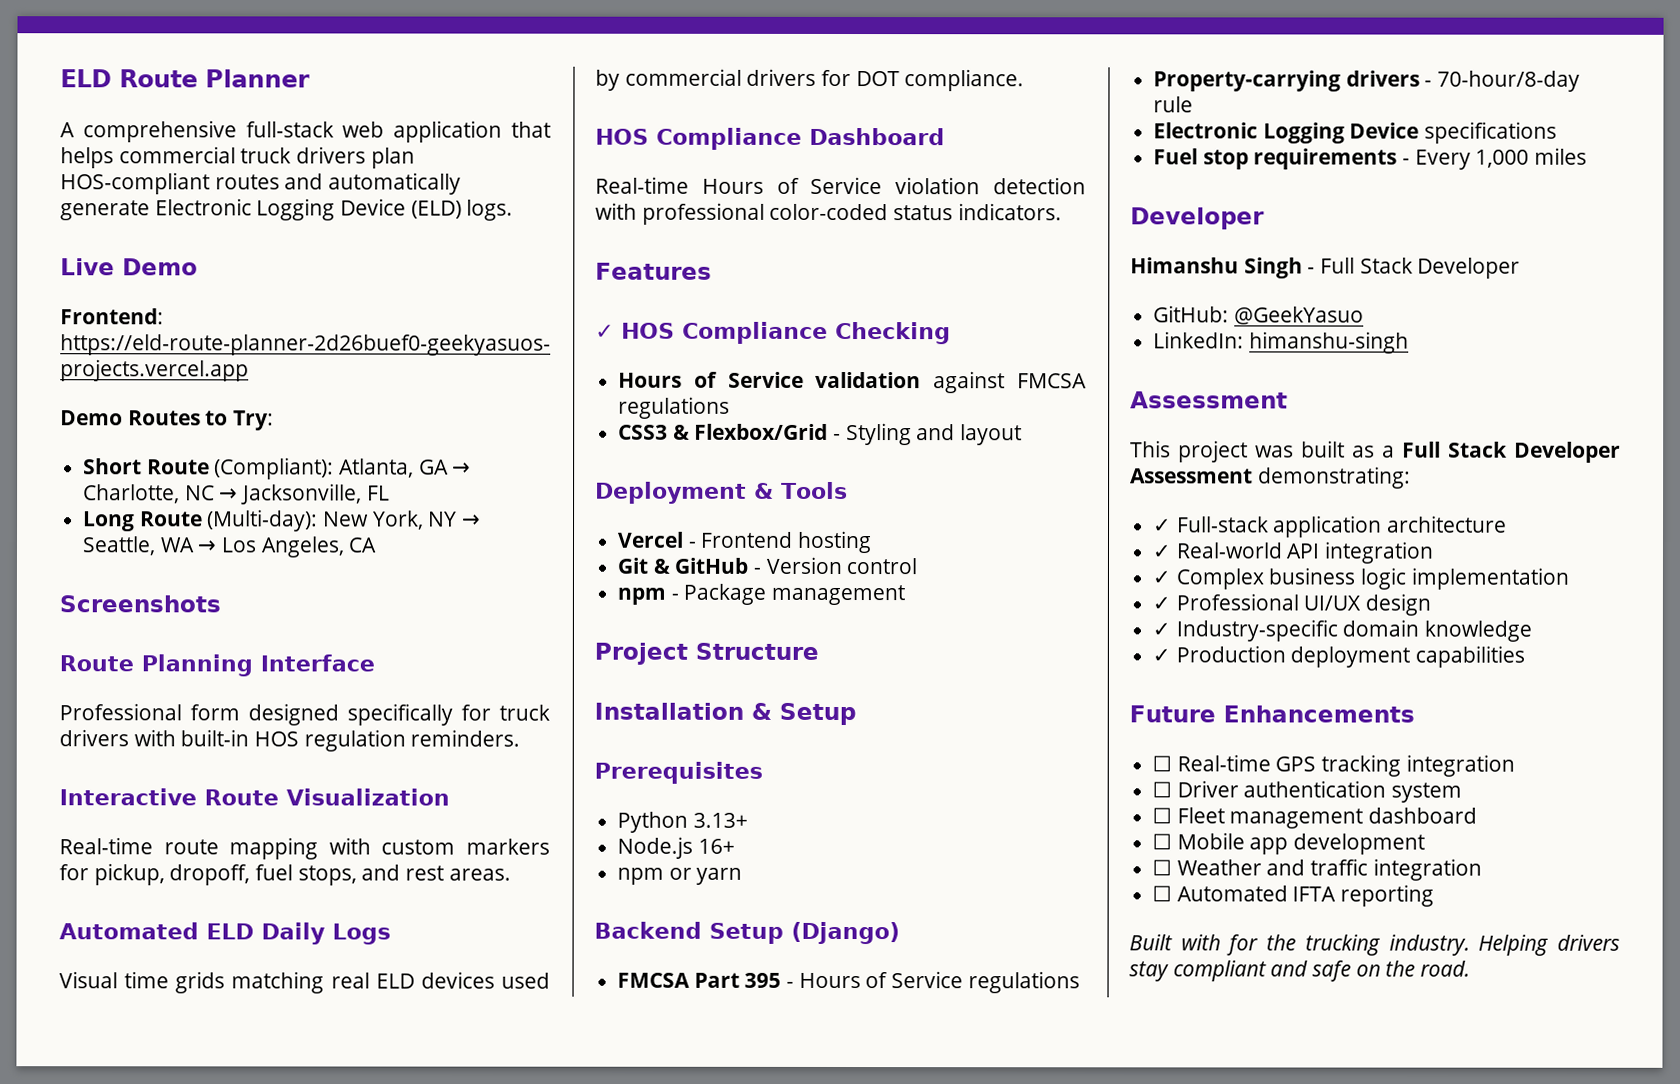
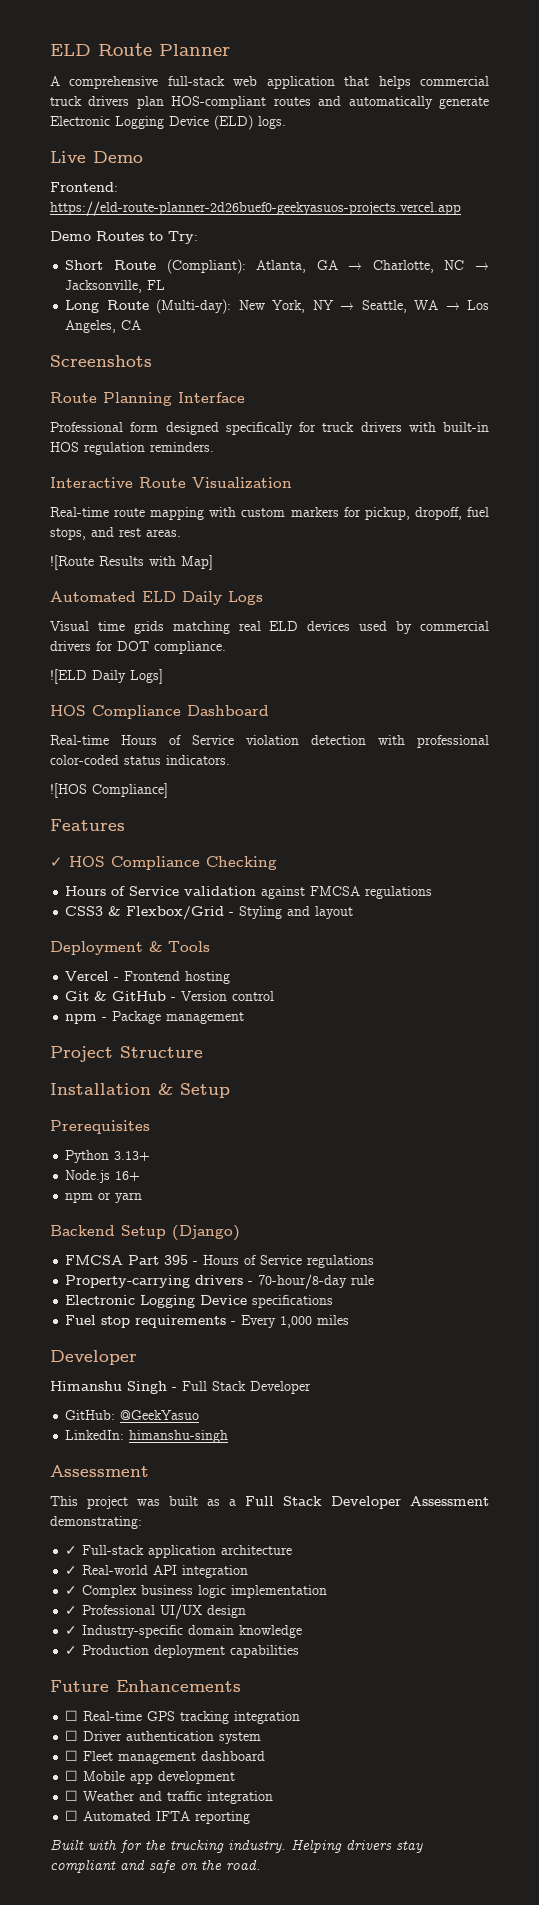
+ ![Route Results with Map]
+ ![ELD Daily Logs]
+ ![HOS Compliance]

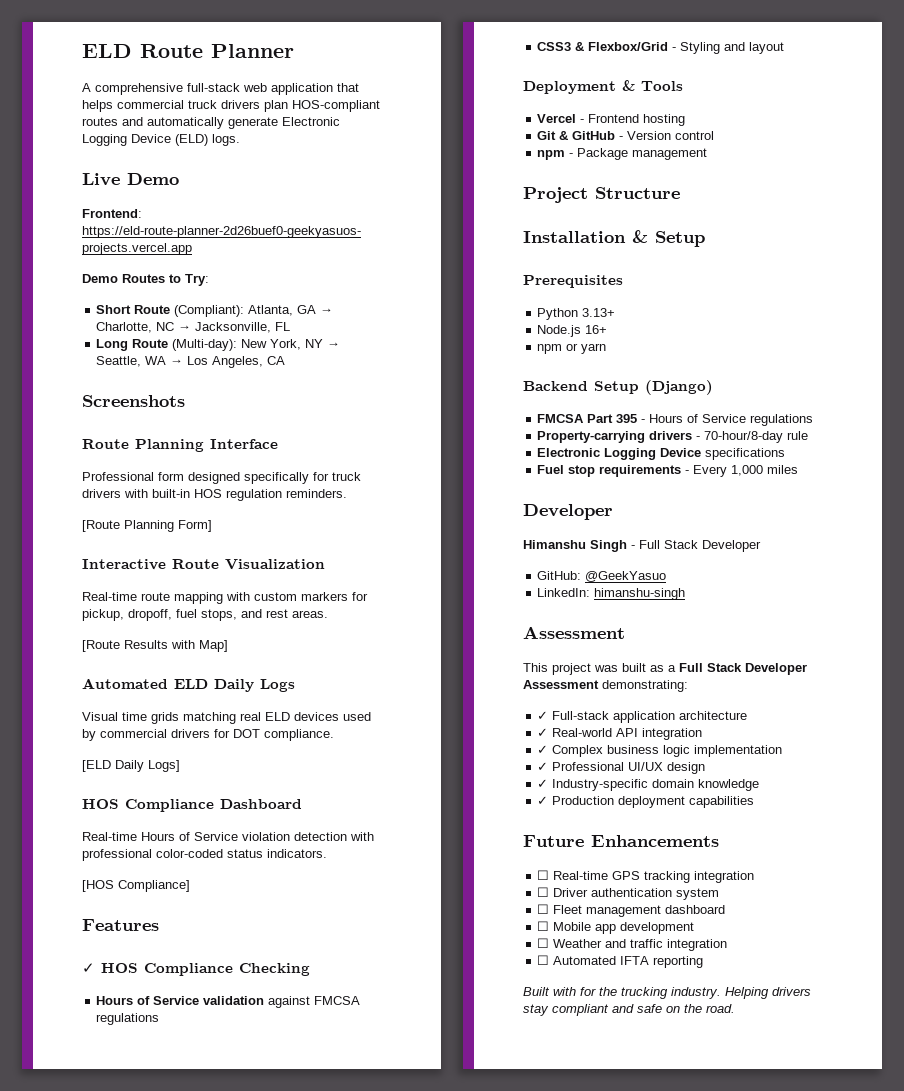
+ [Route Planning Form]
- ![Route Results with Map]
+ [Route Results with Map]
- ![ELD Daily Logs]
+ [ELD Daily Logs]
- ![HOS Compliance]
+ [HOS Compliance]

